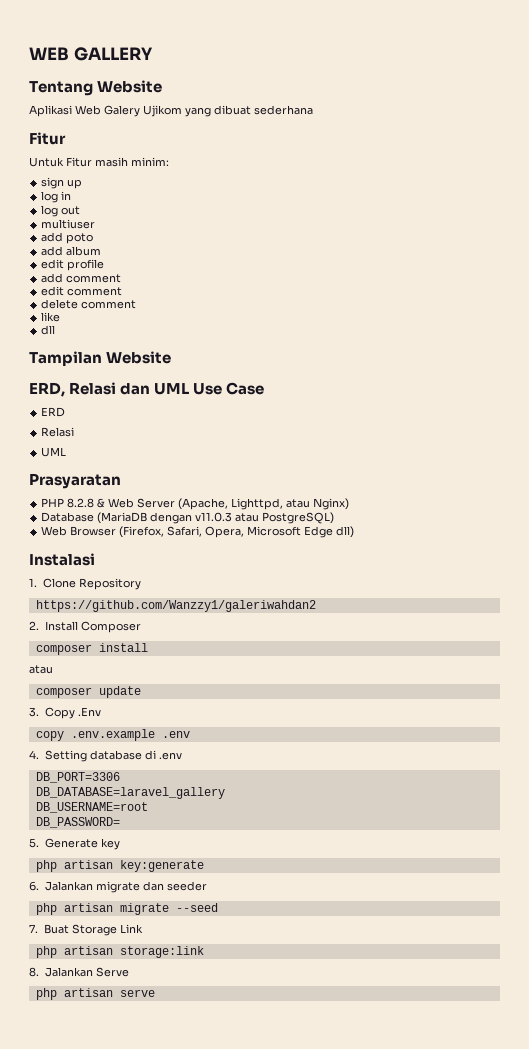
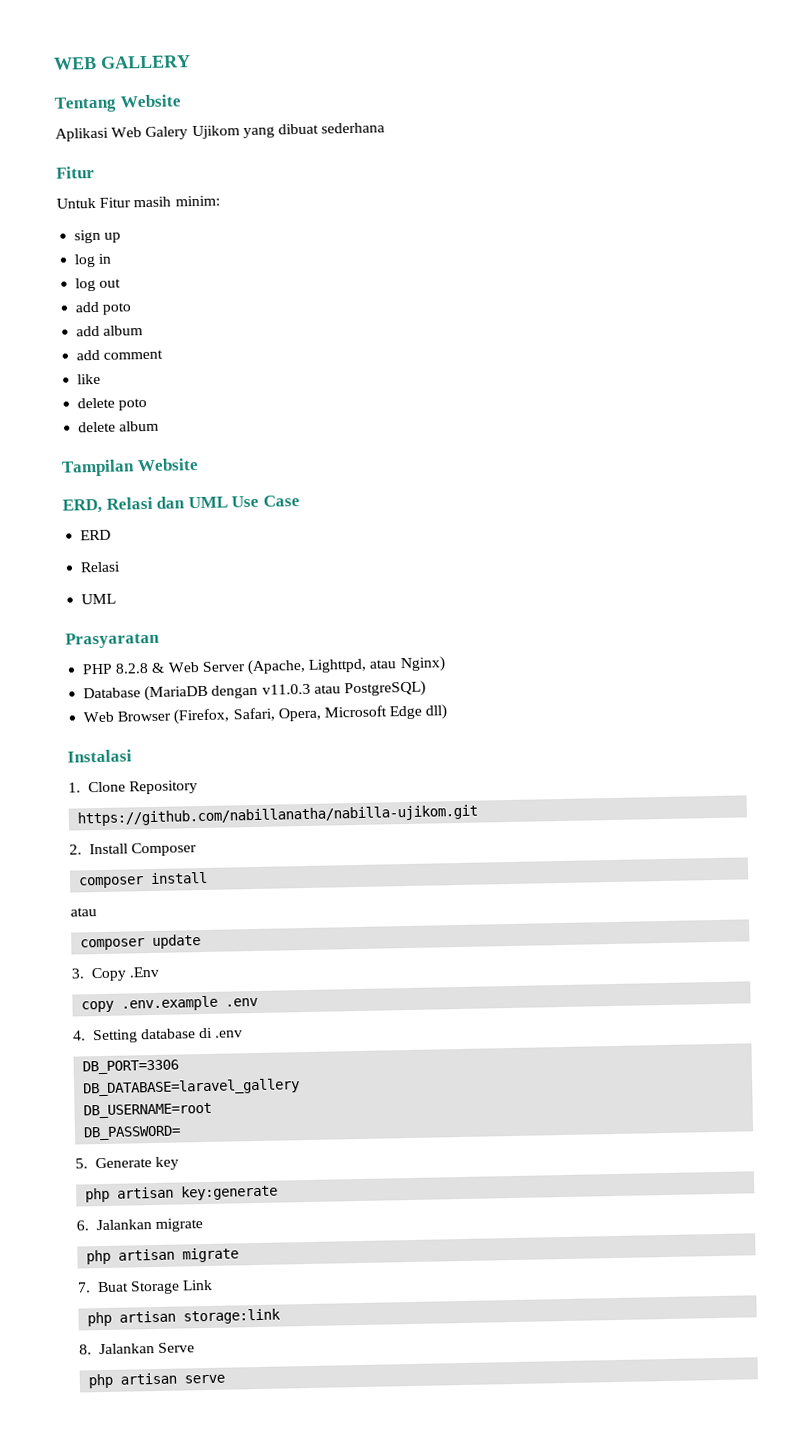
- multiuser
- edit profile
- edit comment
- delete comment
  like
- dll
+ delete poto
+ delete album
- https://github.com/Wanzzy1/galeriwahdan2
+ https://github.com/nabillanatha/nabilla-ujikom.git
- 6. Jalankan migrate dan seeder
+ 6. Jalankan migrate
- php artisan migrate --seed
+ php artisan migrate

